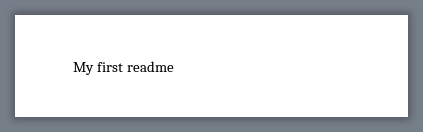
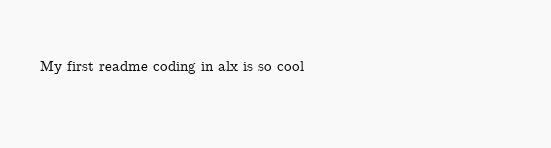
- My first readme
+ My first readme coding in alx is so cool

